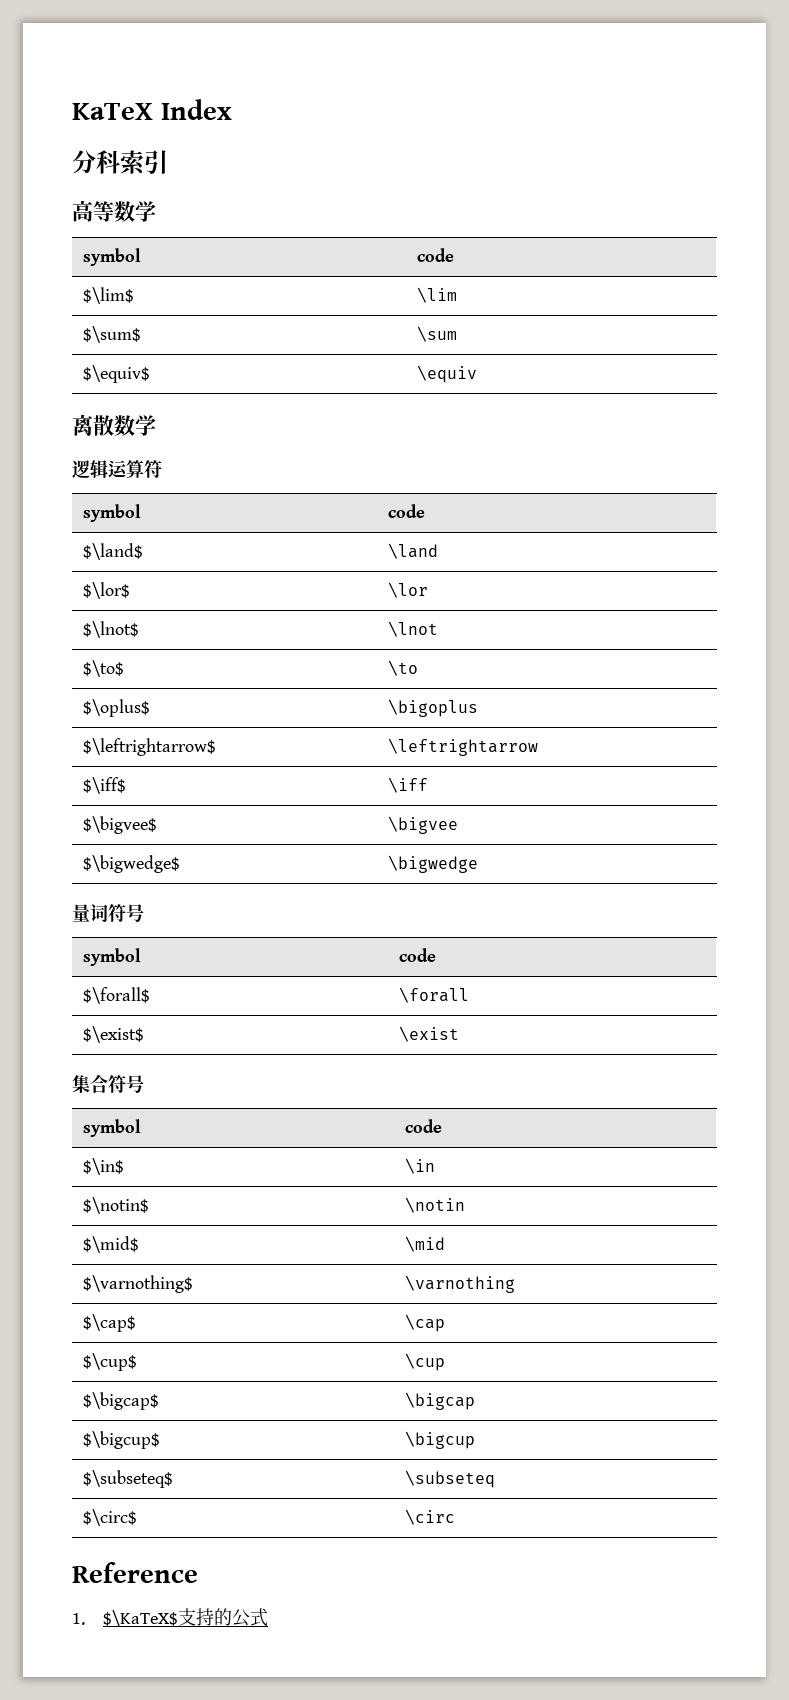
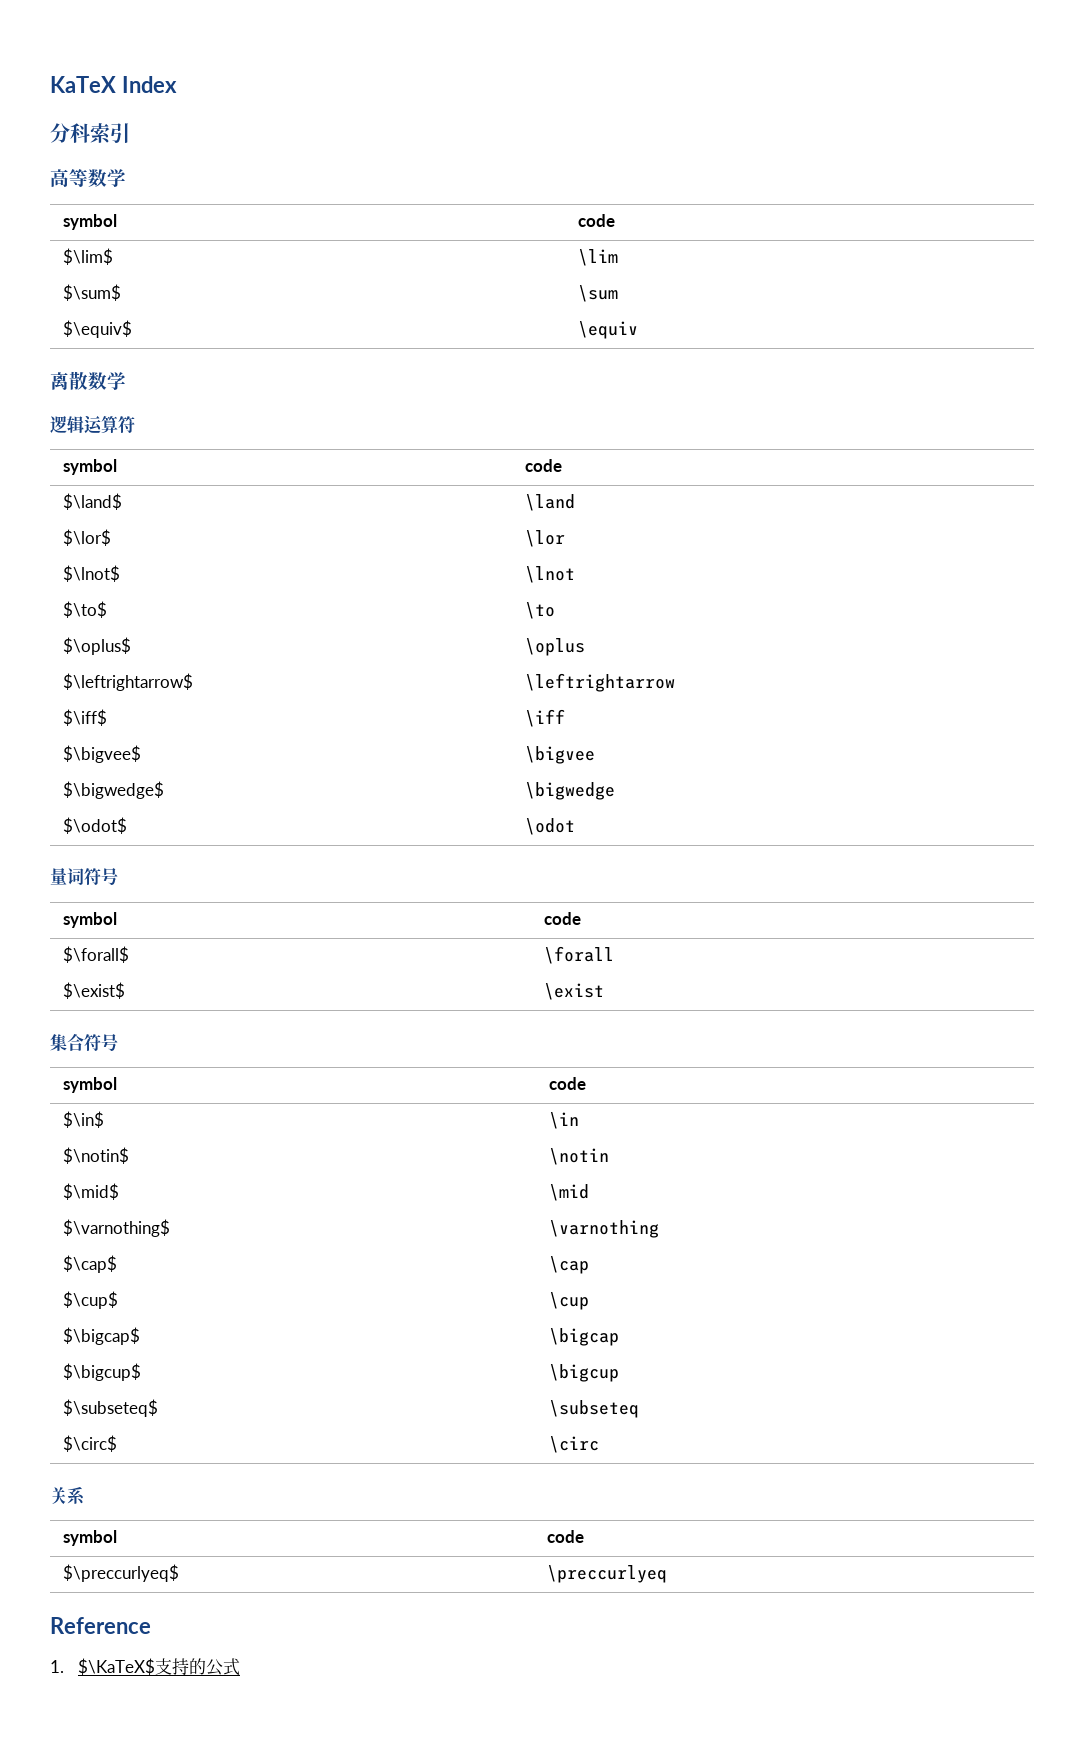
- $\oplus$ | \bigoplus
+ $\oplus$ | \oplus
+ $\odot$ | \odot
+ 关系
+ symbol | code
+ $\preccurlyeq$ | \preccurlyeq

